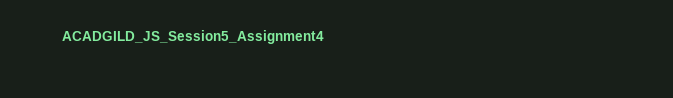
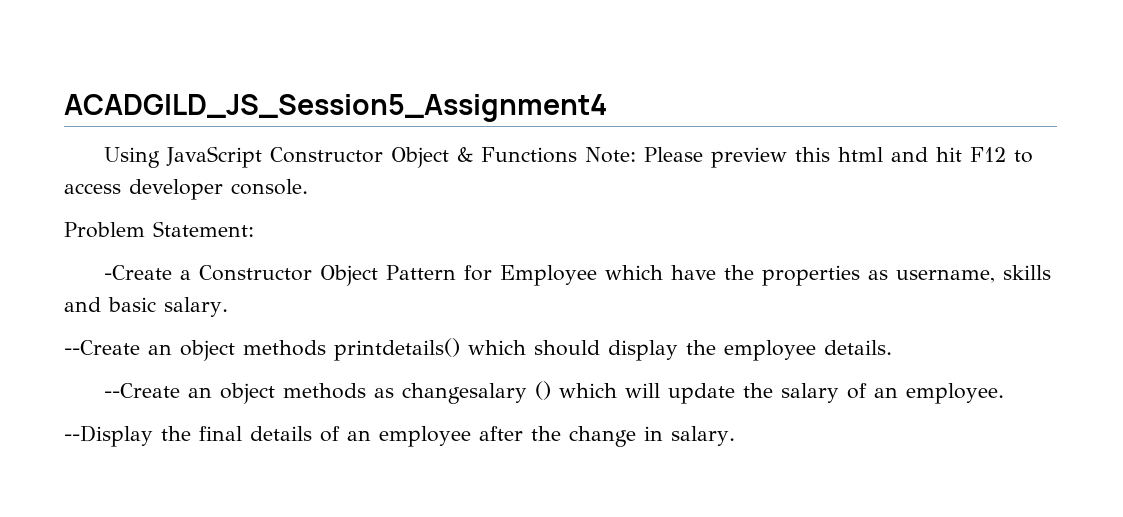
+ Using JavaScript Constructor Object & Functions Note: Please preview this html and hit F12 to access developer console.
+ Problem Statement:
+ -Create a Constructor Object Pattern for Employee which have the properties as username, skills and basic salary.
+ --Create an object methods printdetails() which should display the employee details.
+ --Create an object methods as changesalary () which will update the salary of an employee.
+ --Display the final details of an employee after the change in salary.

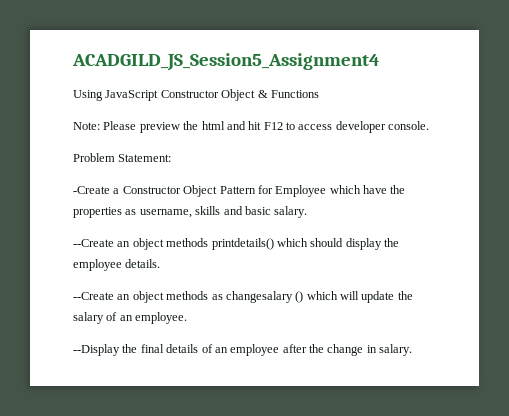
- Using JavaScript Constructor Object & Functions Note: Please preview this html and hit F12 to access developer console.
+ Using JavaScript Constructor Object & Functions
+ Note: Please preview the html and hit F12 to access developer console.

